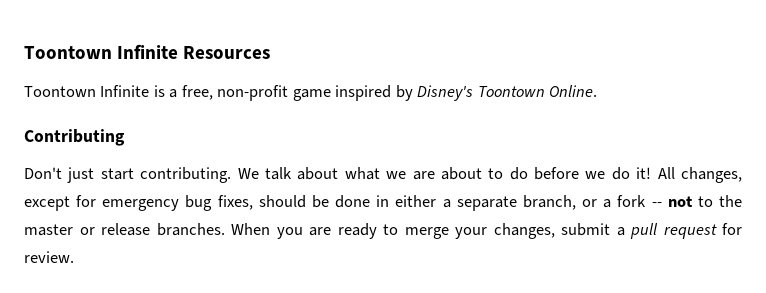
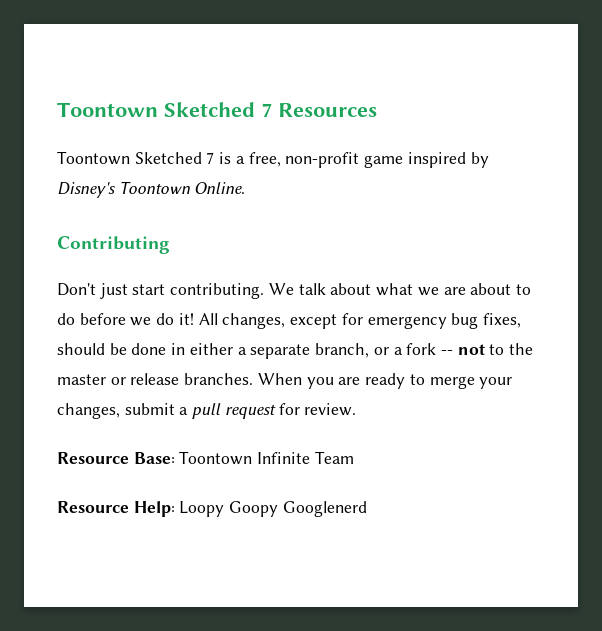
- Toontown Infinite Resources
+ Toontown Sketched 7 Resources
- Toontown Infinite is a free, non-profit game inspired by Disney's Toontown Online.
+ Toontown Sketched 7 is a free, non-profit game inspired by Disney's Toontown Online.
+ Resource Base: Toontown Infinite Team
+ Resource Help: Loopy Goopy Googlenerd

